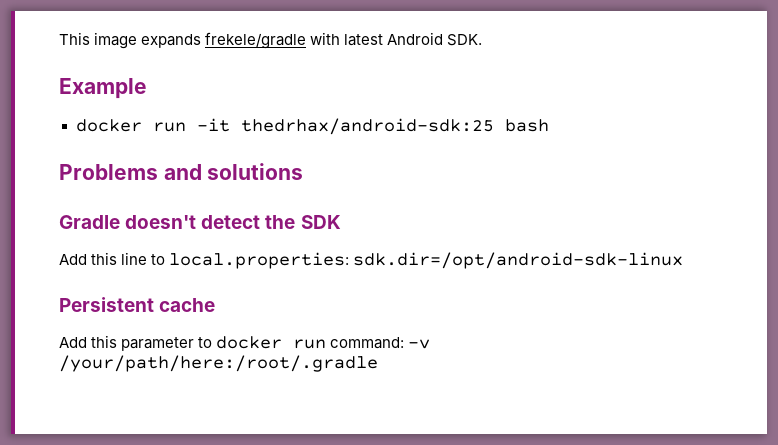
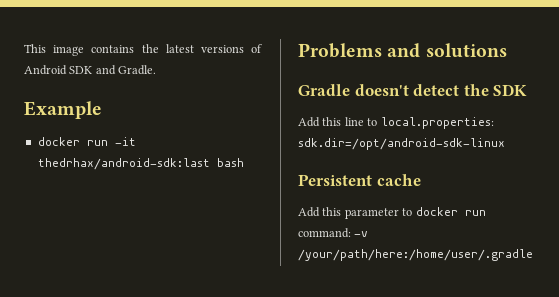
- This image expands frekele/gradle with latest Android SDK.
+ This image contains the latest versions of Android SDK and Gradle.
- docker run -it thedrhax/android-sdk:25 bash
+ docker run -it thedrhax/android-sdk:last bash
- Add this parameter to docker run command: -v /your/path/here:/root/.gradle
+ Add this parameter to docker run command: -v /your/path/here:/home/user/.gradle

